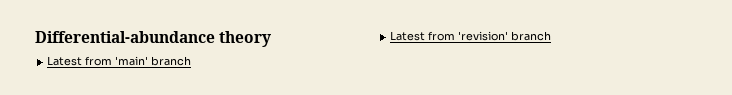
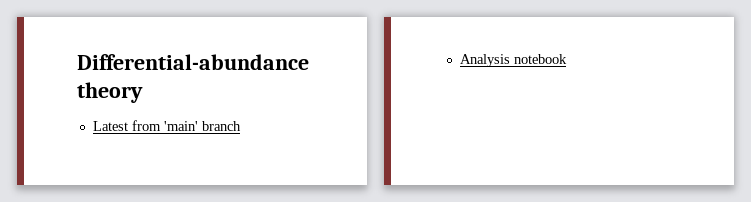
- Latest from 'revision' branch
+ Analysis notebook

